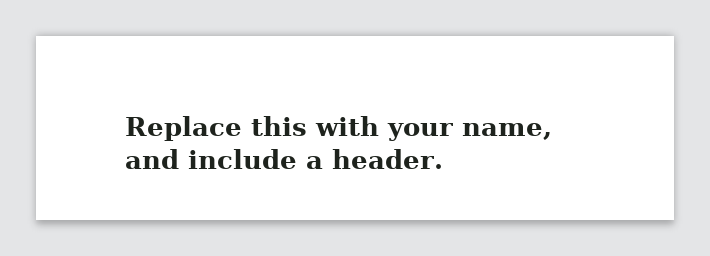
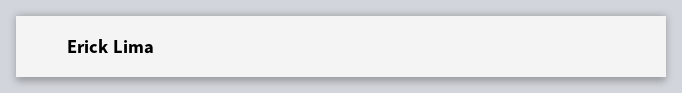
- Replace this with your name, and include a header.
+ Erick Lima

